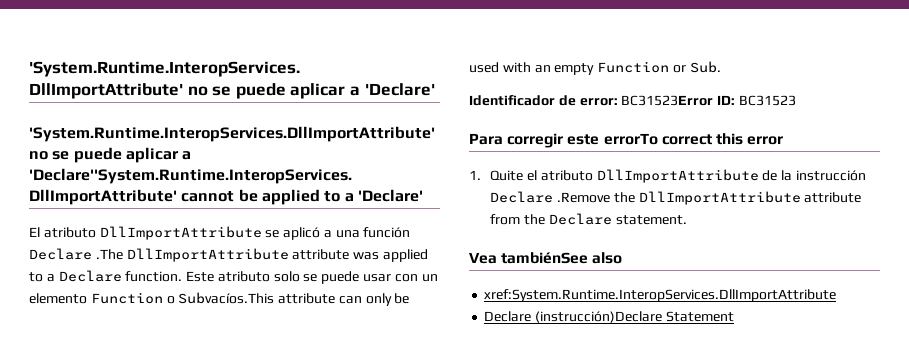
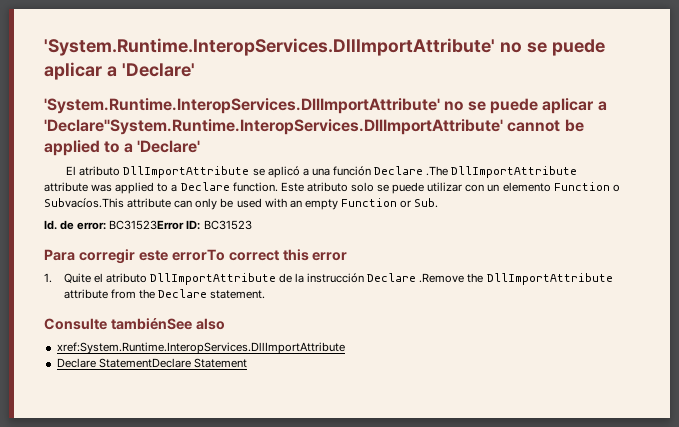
- Este atributo solo se puede usar con un elemento Function o Subvacíos.This attribute can only be used with an empty Function or Sub.
+ Este atributo solo se puede utilizar con un elemento Function o Subvacíos.This attribute can only be used with an empty Function or Sub.
- Identificador de error: BC31523Error ID: BC31523
+ Id. de error: BC31523Error ID: BC31523
- Vea tambiénSee also
+ Consulte tambiénSee also
- Declare (instrucción)Declare Statement
+ Declare StatementDeclare Statement

